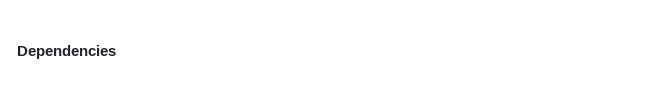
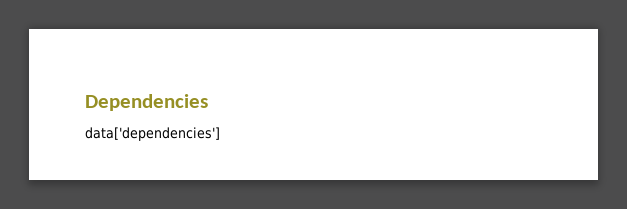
+ data['dependencies']

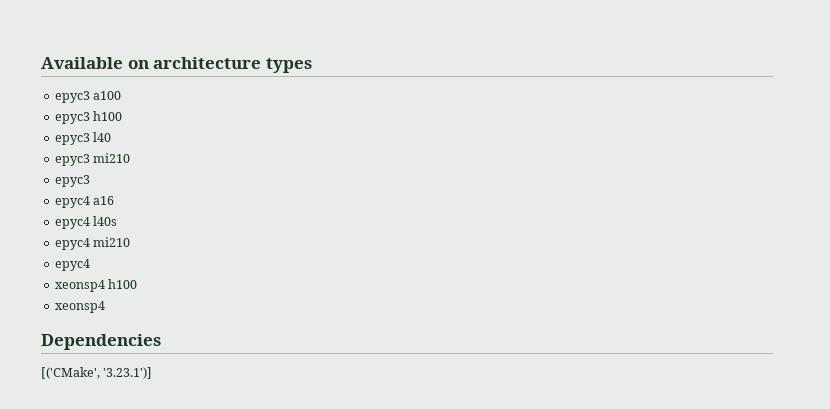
+ Available on architecture types
+ epyc3 a100
+ epyc3 h100
+ epyc3 l40
+ epyc3 mi210
+ epyc3
+ epyc4 a16
+ epyc4 l40s
+ epyc4 mi210
+ epyc4
+ xeonsp4 h100
+ xeonsp4
- data['dependencies']
+ [('CMake', '3.23.1')]

